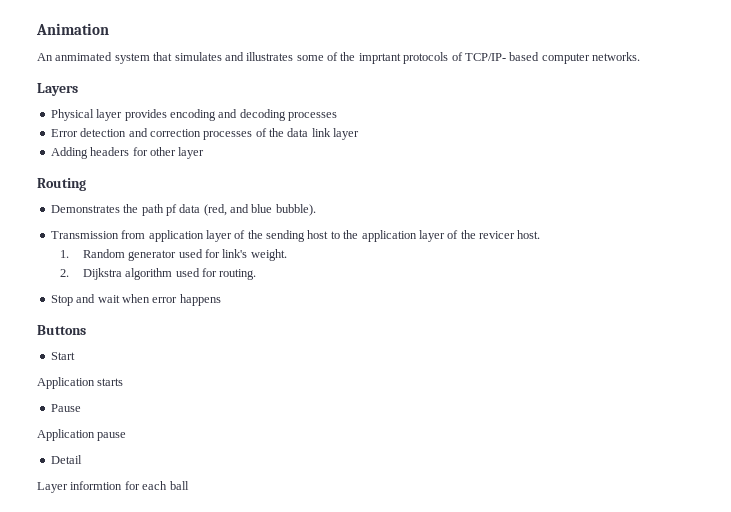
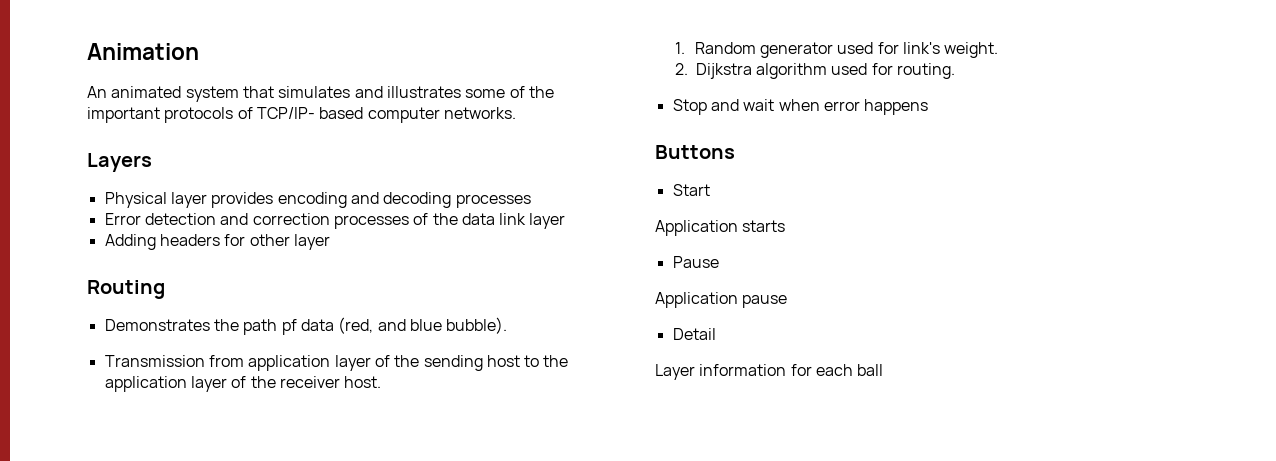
- An anmimated system that simulates and illustrates some of the imprtant protocols of TCP/IP- based computer networks.
+ An animated system that simulates and illustrates some of the important protocols of TCP/IP- based computer networks.
- Transmission from application layer of the sending host to the application layer of the revicer host.
+ Transmission from application layer of the sending host to the application layer of the receiver host.
- Layer informtion for each ball
+ Layer information for each ball

